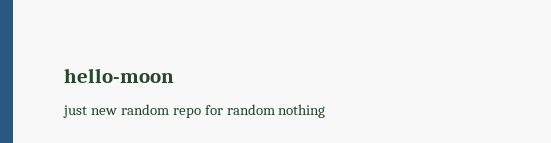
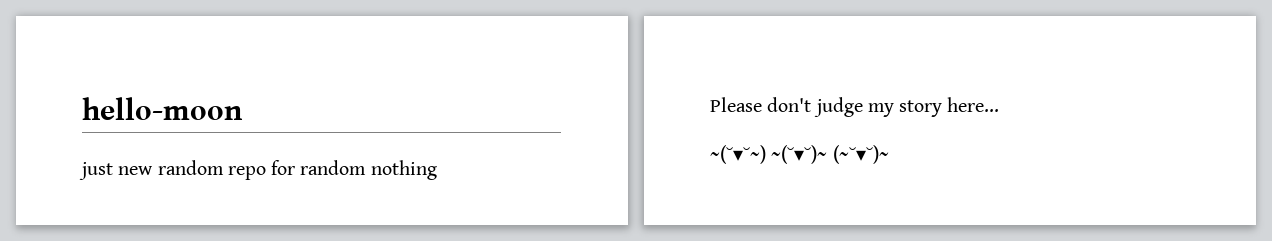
+ Please don't judge my story here...
+ ~(˘▾˘~) ~(˘▾˘)~ (~˘▾˘)~

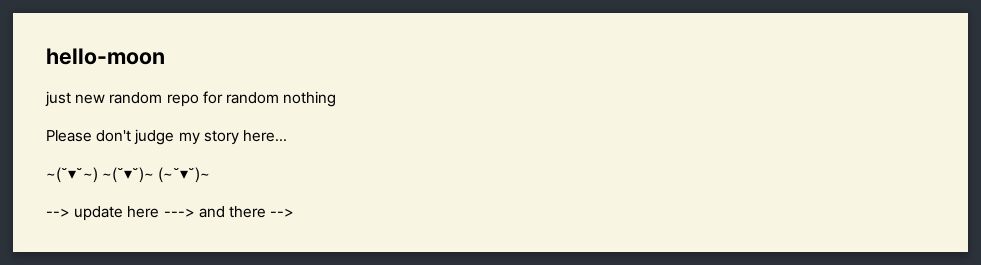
+ --> update here ---> and there -->

